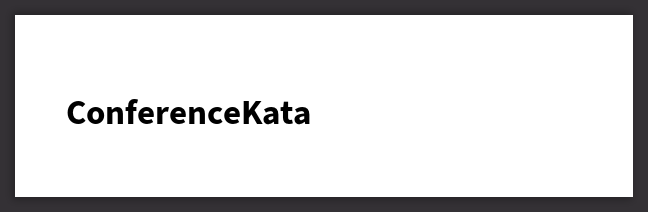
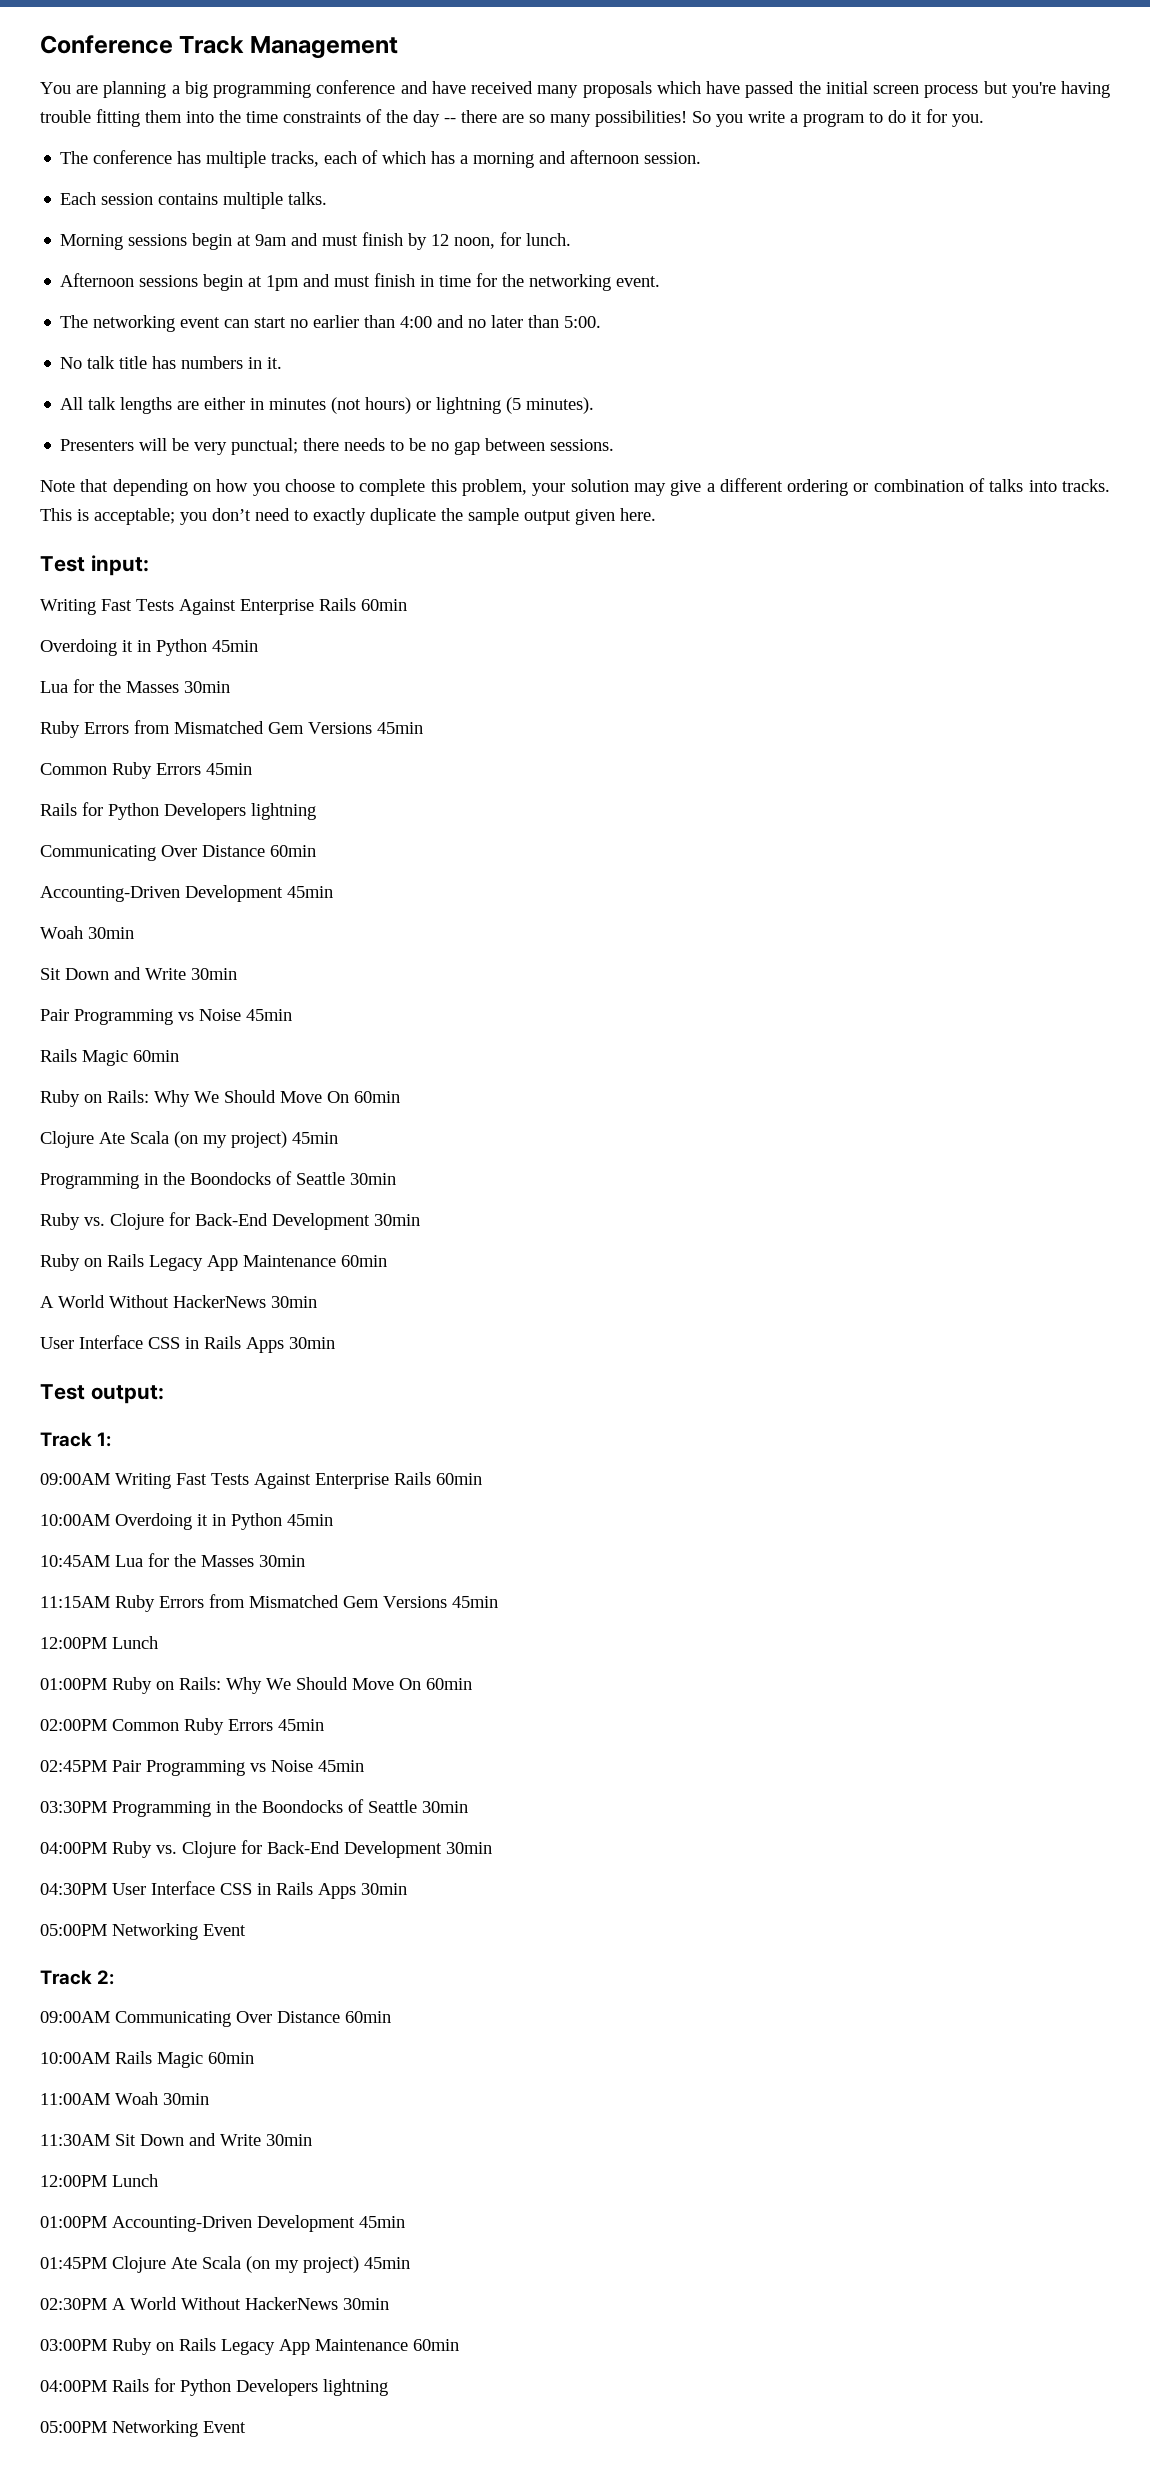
- ConferenceKata
+ Conference Track Management
+ You are planning a big programming conference and have received many proposals which have passed the initial screen process but you're having trouble fitting them into the time constraints of the day -- there are so many possibilities! So you write a program to do it for you.
+ The conference has multiple tracks, each of which has a morning and afternoon session.
+ Each session contains multiple talks.
+ Morning sessions begin at 9am and must finish by 12 noon, for lunch.
+ Afternoon sessions begin at 1pm and must finish in time for the networking event.
+ The networking event can start no earlier than 4:00 and no later than 5:00.
+ No talk title has numbers in it.
+ All talk lengths are either in minutes (not hours) or lightning (5 minutes).
+ Presenters will be very punctual; there needs to be no gap between sessions.
+ Note that depending on how you choose to complete this problem, your solution may give a different ordering or combination of talks into tracks. This is acceptable; you don’t need to exactly duplicate the sample output given here.
+ Test input:
+ Writing Fast Tests Against Enterprise Rails 60min
+ Overdoing it in Python 45min
+ Lua for the Masses 30min
+ Ruby Errors from Mismatched Gem Versions 45min
+ Common Ruby Errors 45min
+ Rails for Python Developers lightning
+ Communicating Over Distance 60min
+ Accounting-Driven Development 45min
+ Woah 30min
+ Sit Down and Write 30min
+ Pair Programming vs Noise 45min
+ Rails Magic 60min
+ Ruby on Rails: Why We Should Move On 60min
+ Clojure Ate Scala (on my project) 45min
+ Programming in the Boondocks of Seattle 30min
+ Ruby vs. Clojure for Back-End Development 30min
+ Ruby on Rails Legacy App Maintenance 60min
+ A World Without HackerNews 30min
+ User Interface CSS in Rails Apps 30min
+ Test output:
+ Track 1:
+ 09:00AM Writing Fast Tests Against Enterprise Rails 60min
+ 10:00AM Overdoing it in Python 45min
+ 10:45AM Lua for the Masses 30min
+ 11:15AM Ruby Errors from Mismatched Gem Versions 45min
+ 12:00PM Lunch
+ 01:00PM Ruby on Rails: Why We Should Move On 60min
+ 02:00PM Common Ruby Errors 45min
+ 02:45PM Pair Programming vs Noise 45min
+ 03:30PM Programming in the Boondocks of Seattle 30min
+ 04:00PM Ruby vs. Clojure for Back-End Development 30min
+ 04:30PM User Interface CSS in Rails Apps 30min
+ 05:00PM Networking Event
+ Track 2:
+ 09:00AM Communicating Over Distance 60min
+ 10:00AM Rails Magic 60min
+ 11:00AM Woah 30min
+ 11:30AM Sit Down and Write 30min
+ 12:00PM Lunch
+ 01:00PM Accounting-Driven Development 45min
+ 01:45PM Clojure Ate Scala (on my project) 45min
+ 02:30PM A World Without HackerNews 30min
+ 03:00PM Ruby on Rails Legacy App Maintenance 60min
+ 04:00PM Rails for Python Developers lightning
+ 05:00PM Networking Event

